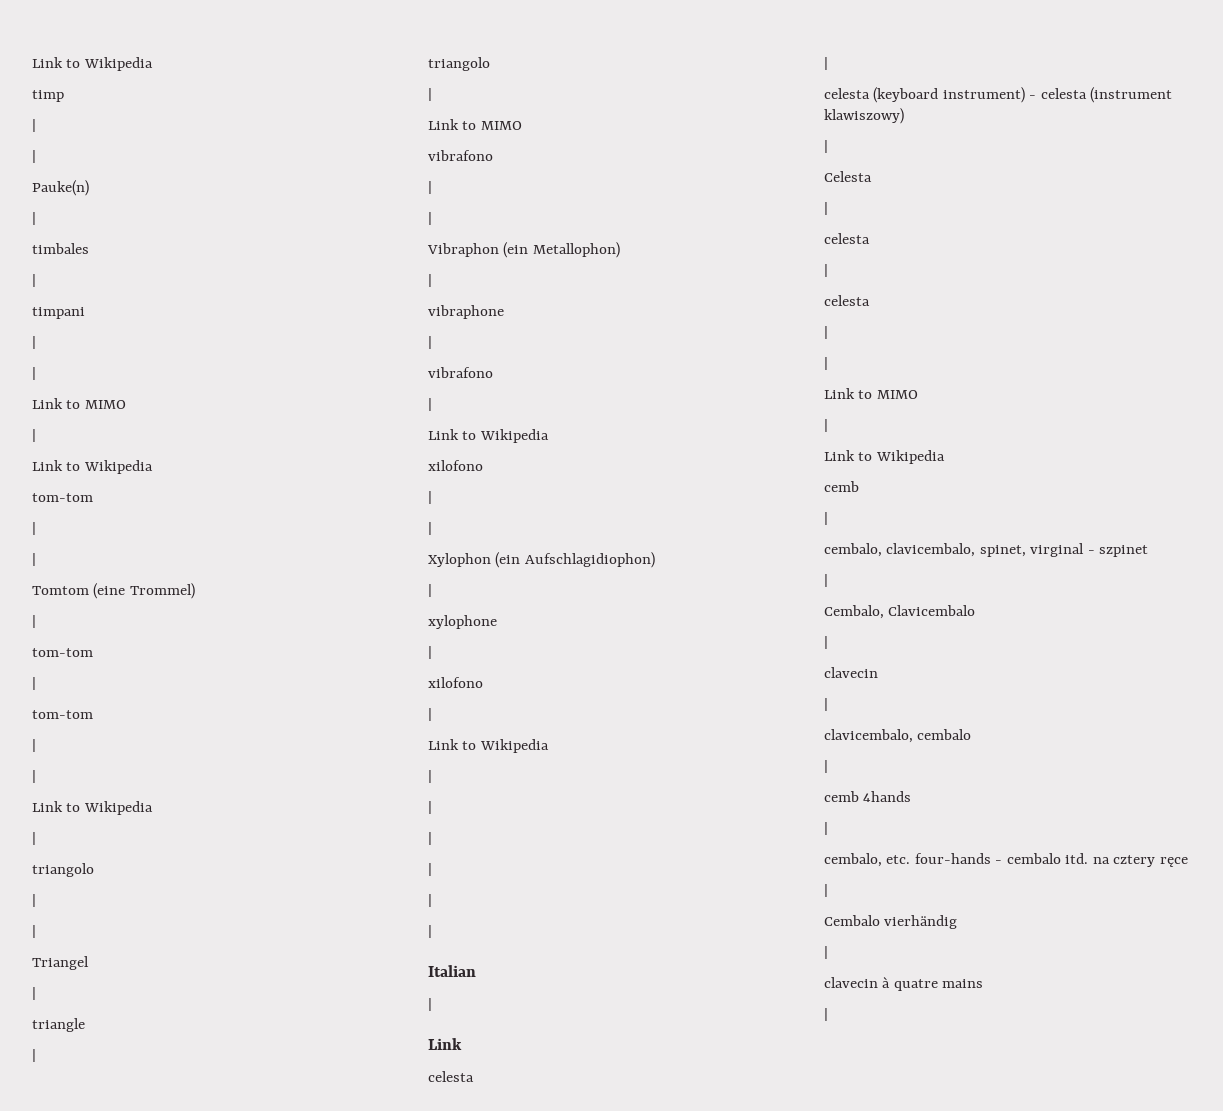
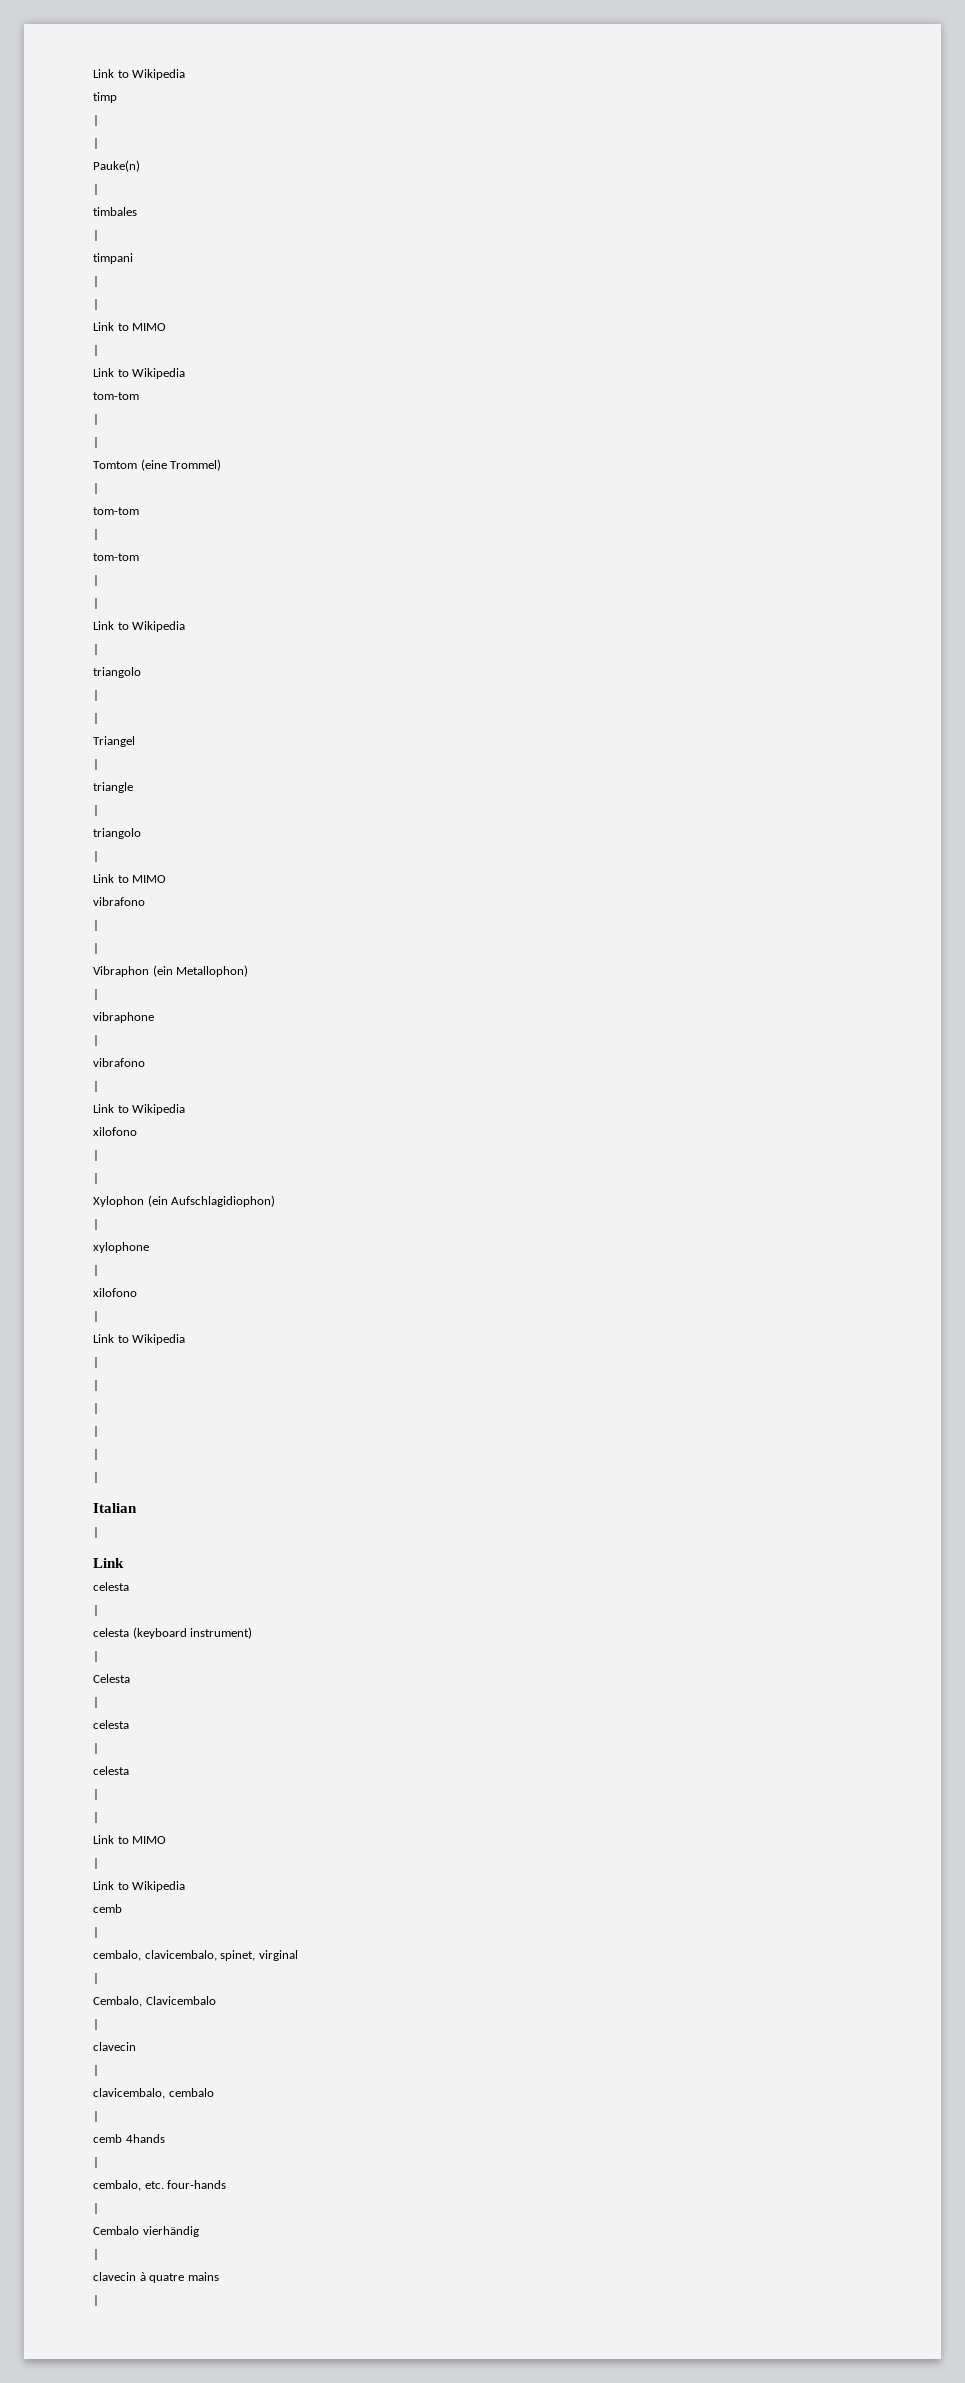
- celesta (keyboard instrument) - celesta (instrument klawiszowy)
+ celesta (keyboard instrument)
- cembalo, clavicembalo, spinet, virginal - szpinet
+ cembalo, clavicembalo, spinet, virginal
- cembalo, etc. four-hands - cembalo itd. na cztery ręce
+ cembalo, etc. four-hands

